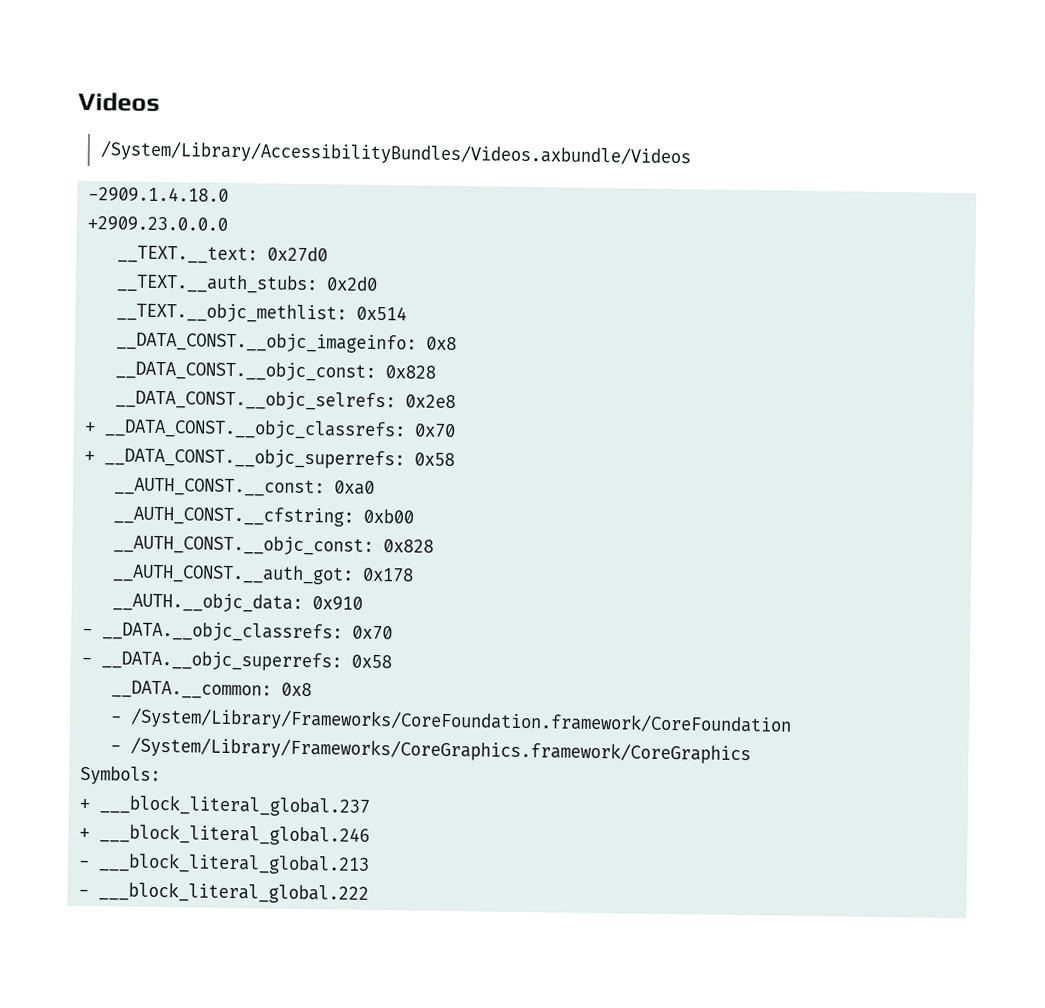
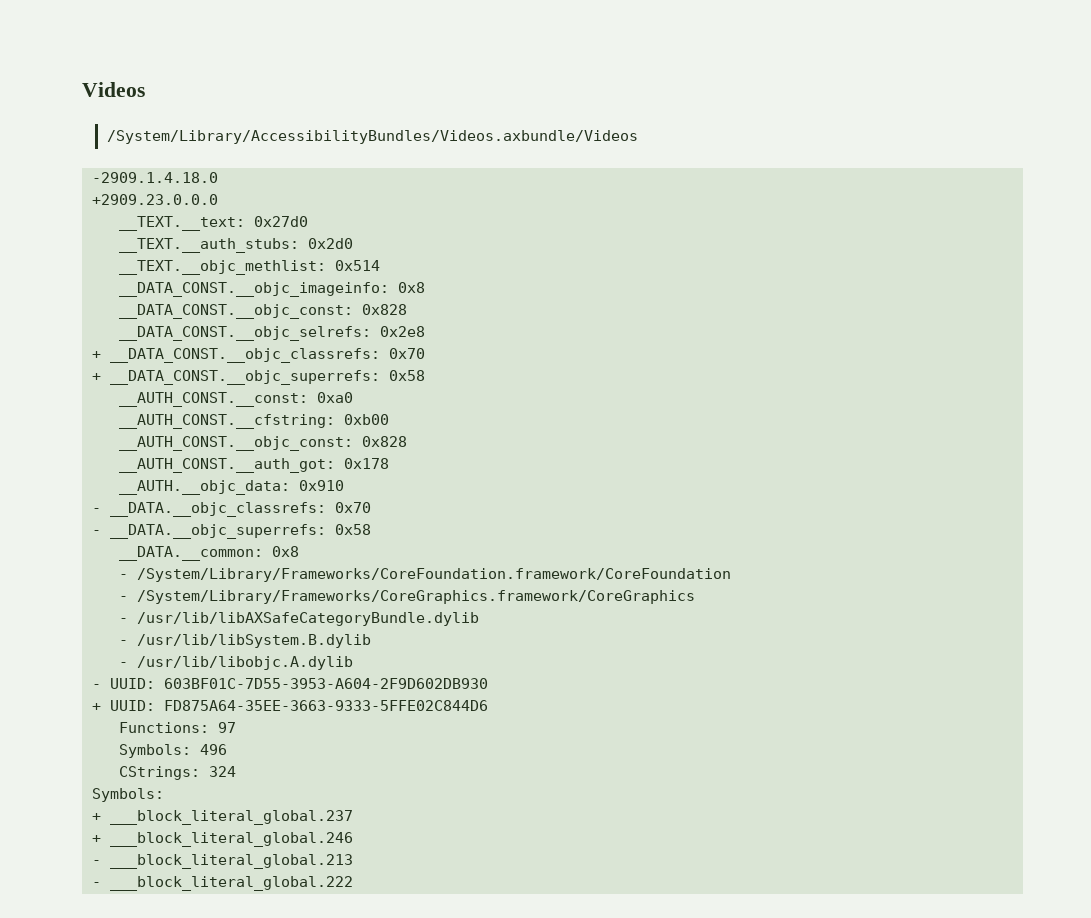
+ - /usr/lib/libAXSafeCategoryBundle.dylib
+ - /usr/lib/libSystem.B.dylib
+ - /usr/lib/libobjc.A.dylib
+ - UUID: 603BF01C-7D55-3953-A604-2F9D602DB930
+ + UUID: FD875A64-35EE-3663-9333-5FFE02C844D6
+ Functions: 97
+ Symbols: 496
+ CStrings: 324

